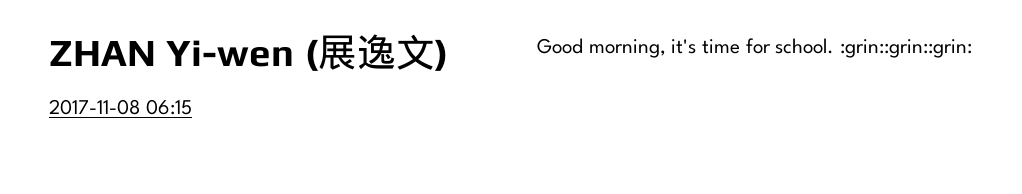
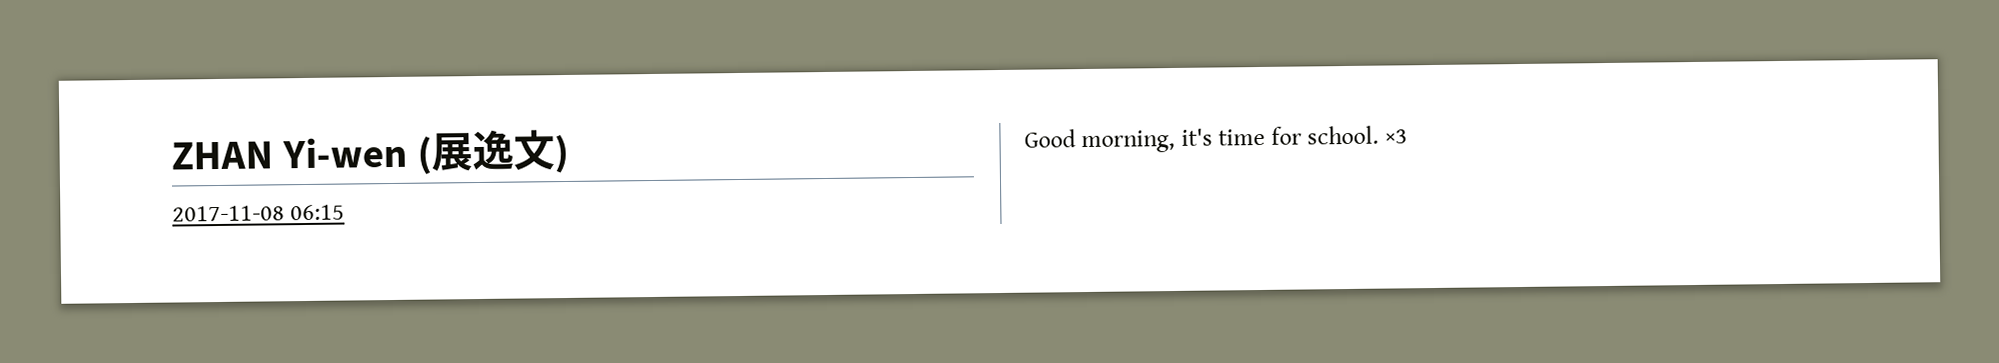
- Good morning, it's time for school. :grin::grin::grin:
+ Good morning, it's time for school. ×3

